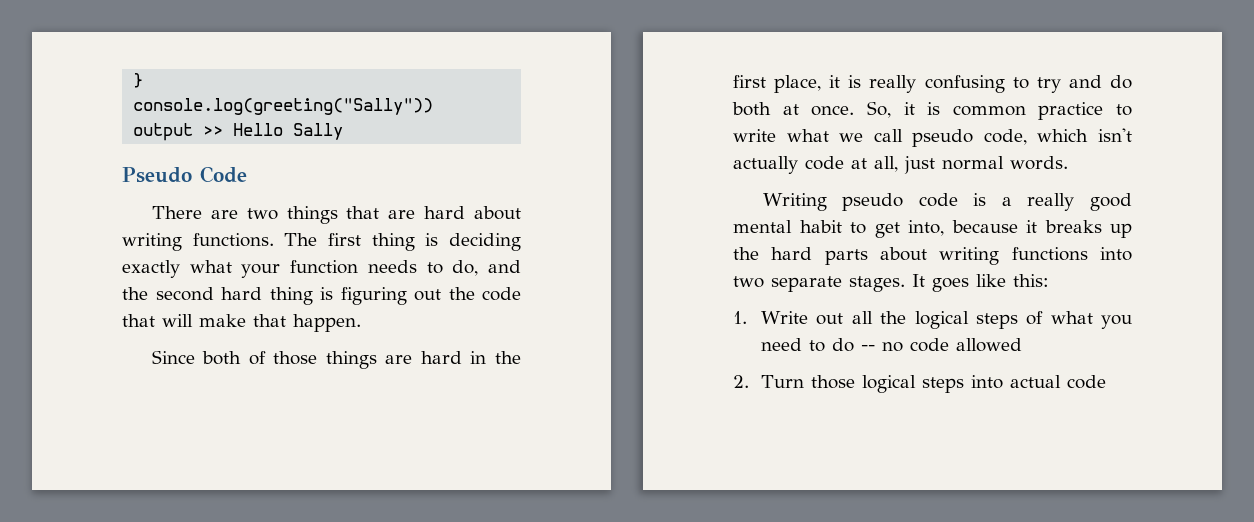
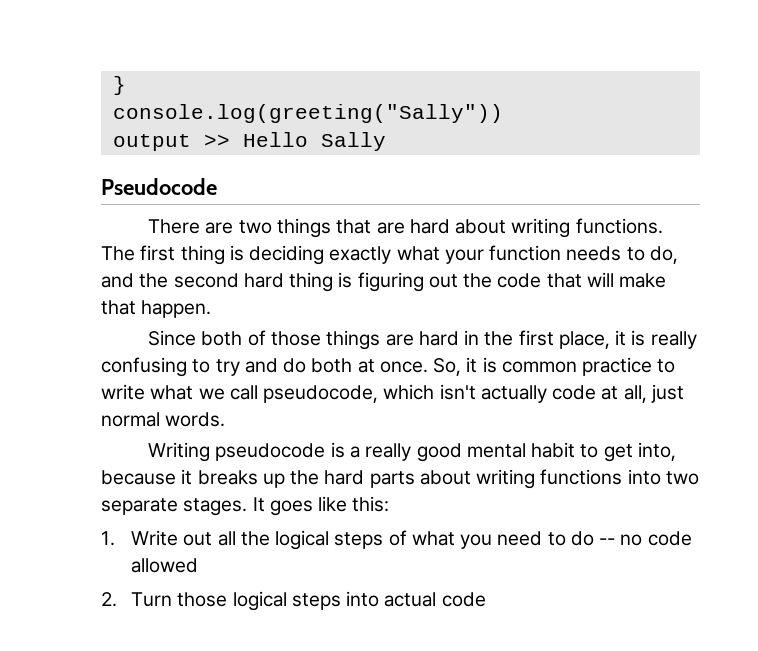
- Pseudo Code
+ Pseudocode
- So, it is common practice to write what we call pseudo code, which isn't actually code at all, just normal words.
+ So, it is common practice to write what we call pseudocode, which isn't actually code at all, just normal words.
- Writing pseudo code is a really good mental habit to get into, because it breaks up the hard parts about writing functions into two separate stages.
+ Writing pseudocode is a really good mental habit to get into, because it breaks up the hard parts about writing functions into two separate stages.

